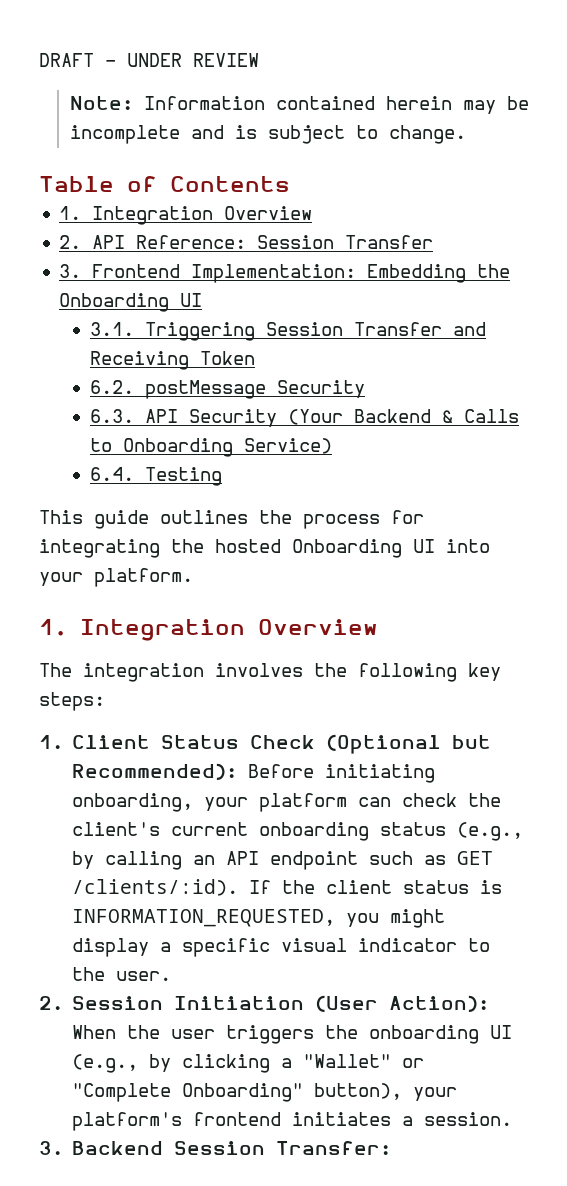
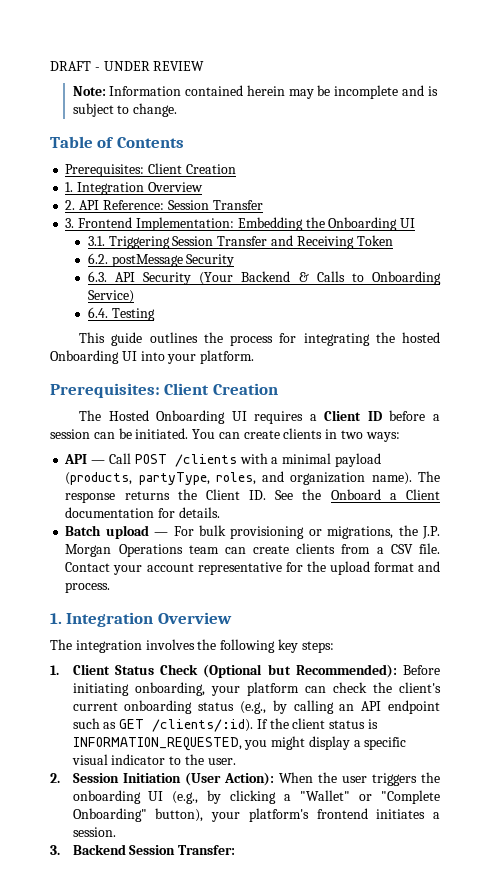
  Table of Contents
+ Prerequisites: Client Creation
  This guide outlines the process for integrating the hosted Onboarding UI into your platform.
+ Prerequisites: Client Creation
+ The Hosted Onboarding UI requires a Client ID before a session can be initiated. You can create clients in two ways:
+ API — Call POST /clients with a minimal payload (products, partyType, roles, and organization name). The response returns the Client ID. See the Onboard a Client documentation for details.
+ Batch upload — For bulk provisioning or migrations, the J.P. Morgan Operations team can create clients from a CSV file. Contact your account representative for the upload format and process.

